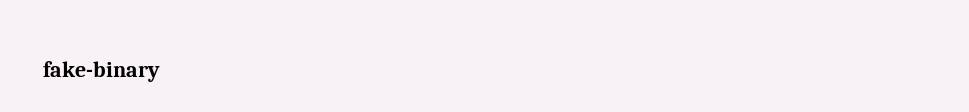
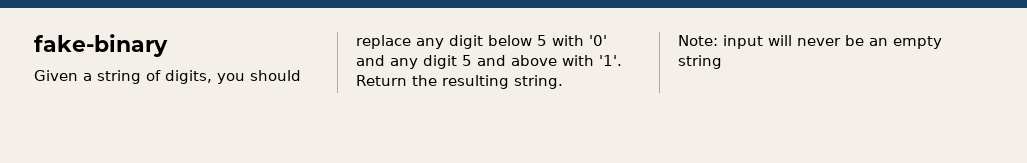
+ Given a string of digits, you should replace any digit below 5 with '0' and any digit 5 and above with '1'. Return the resulting string.
+ Note: input will never be an empty string

